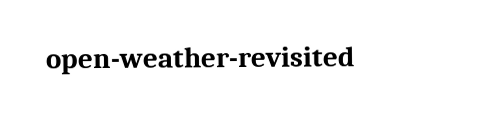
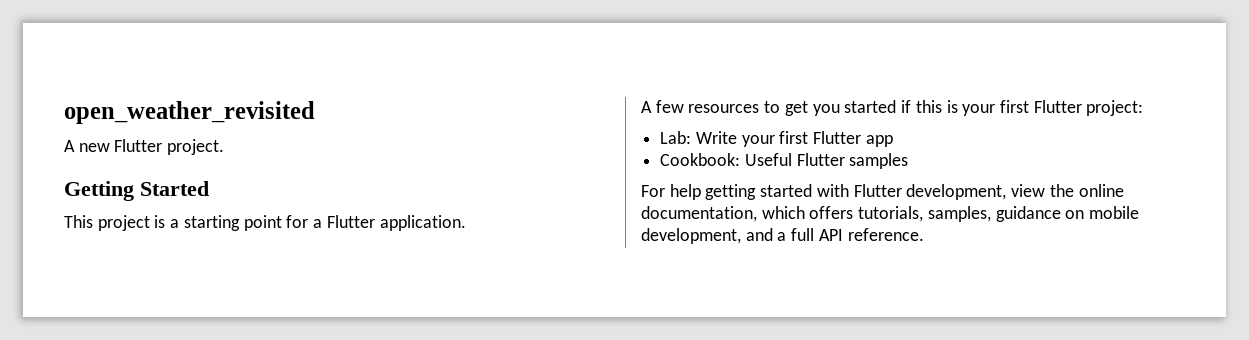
- open-weather-revisited
+ open_weather_revisited
+ A new Flutter project.
+ Getting Started
+ This project is a starting point for a Flutter application.
+ A few resources to get you started if this is your first Flutter project:
+ Lab: Write your first Flutter app
+ Cookbook: Useful Flutter samples
+ For help getting started with Flutter development, view the online documentation, which offers tutorials, samples, guidance on mobile development, and a full API reference.

